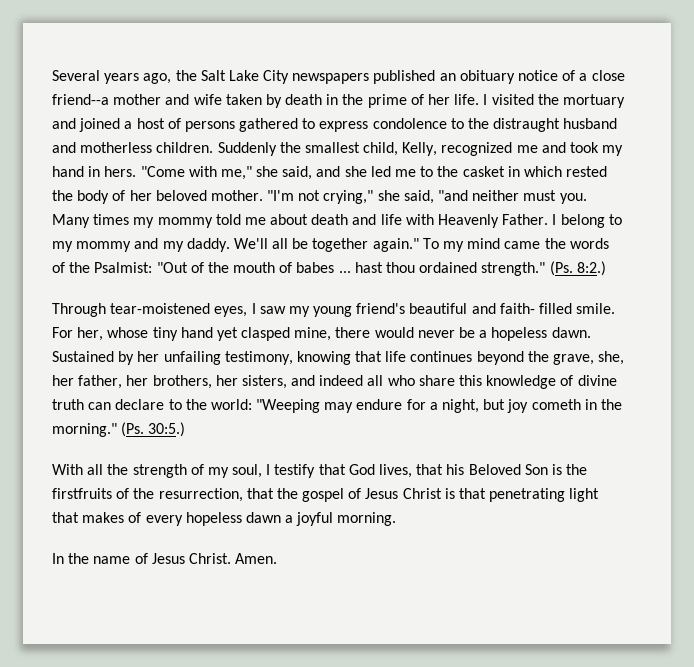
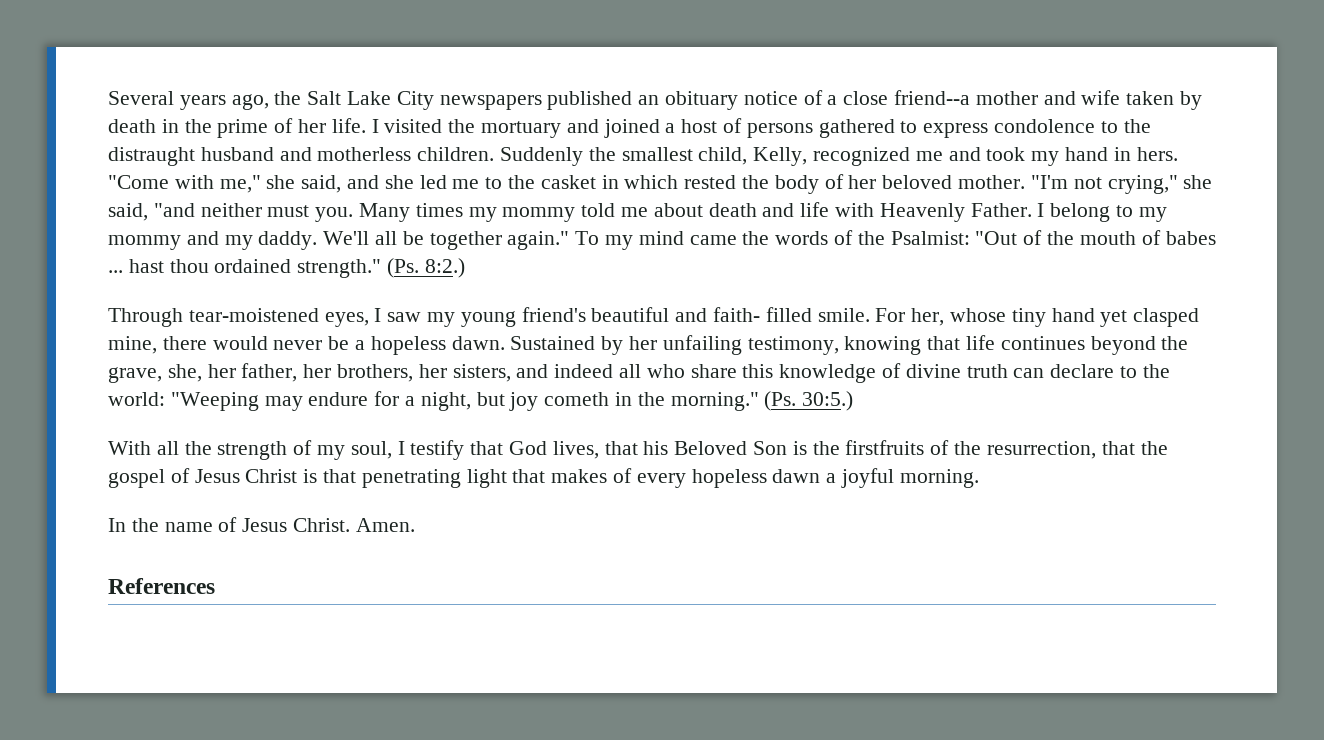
+ References

